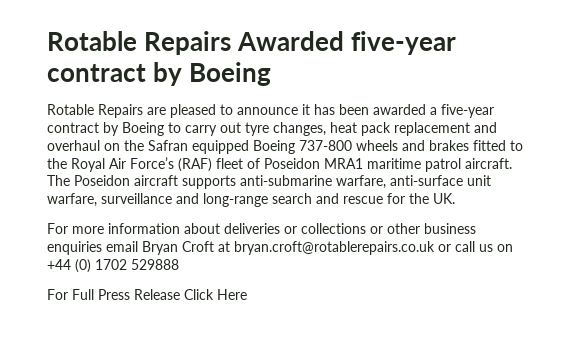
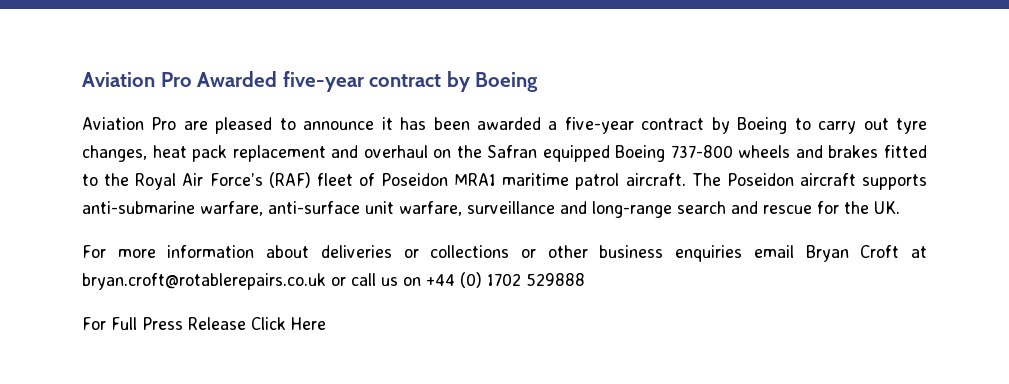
- Rotable Repairs Awarded five-year contract by Boeing
+ Aviation Pro Awarded five-year contract by Boeing
- Rotable Repairs are pleased to announce it has been awarded a five-year contract by Boeing to carry out tyre changes, heat pack replacement and overhaul on the Safran equipped Boeing 737-800 wheels and brakes fitted to the Royal Air Force’s (RAF) fleet of Poseidon MRA1 maritime patrol aircraft.
+ Aviation Pro are pleased to announce it has been awarded a five-year contract by Boeing to carry out tyre changes, heat pack replacement and overhaul on the Safran equipped Boeing 737-800 wheels and brakes fitted to the Royal Air Force’s (RAF) fleet of Poseidon MRA1 maritime patrol aircraft.

